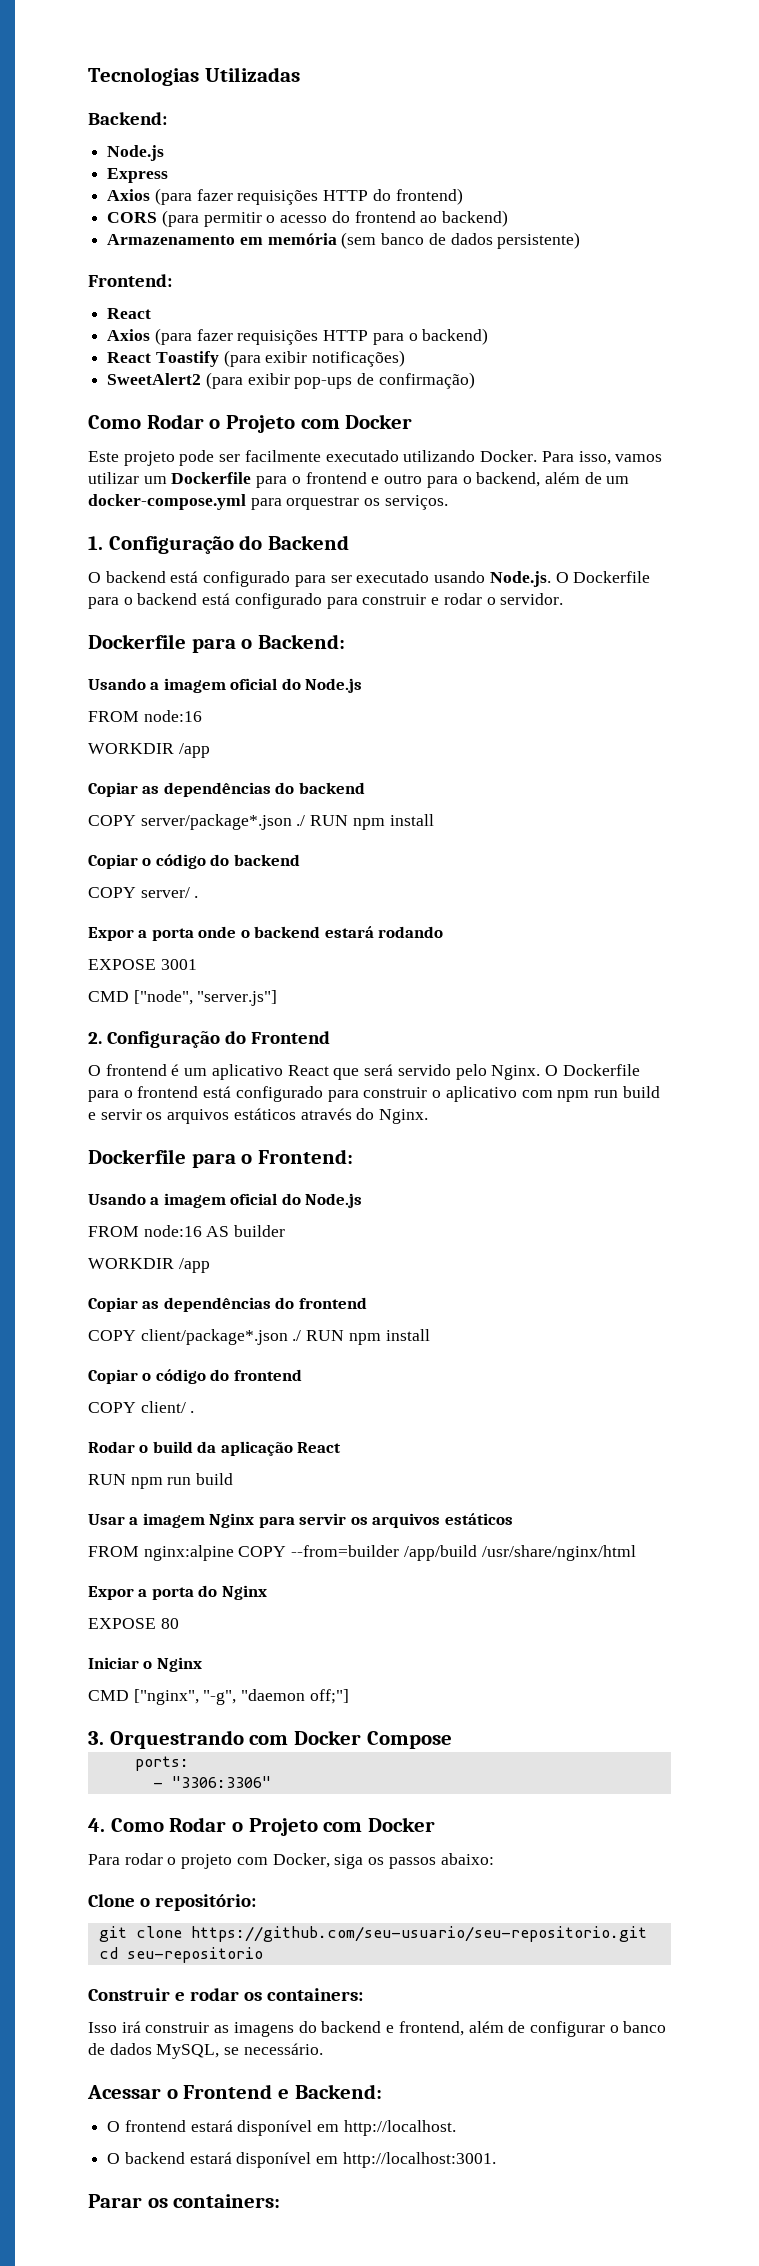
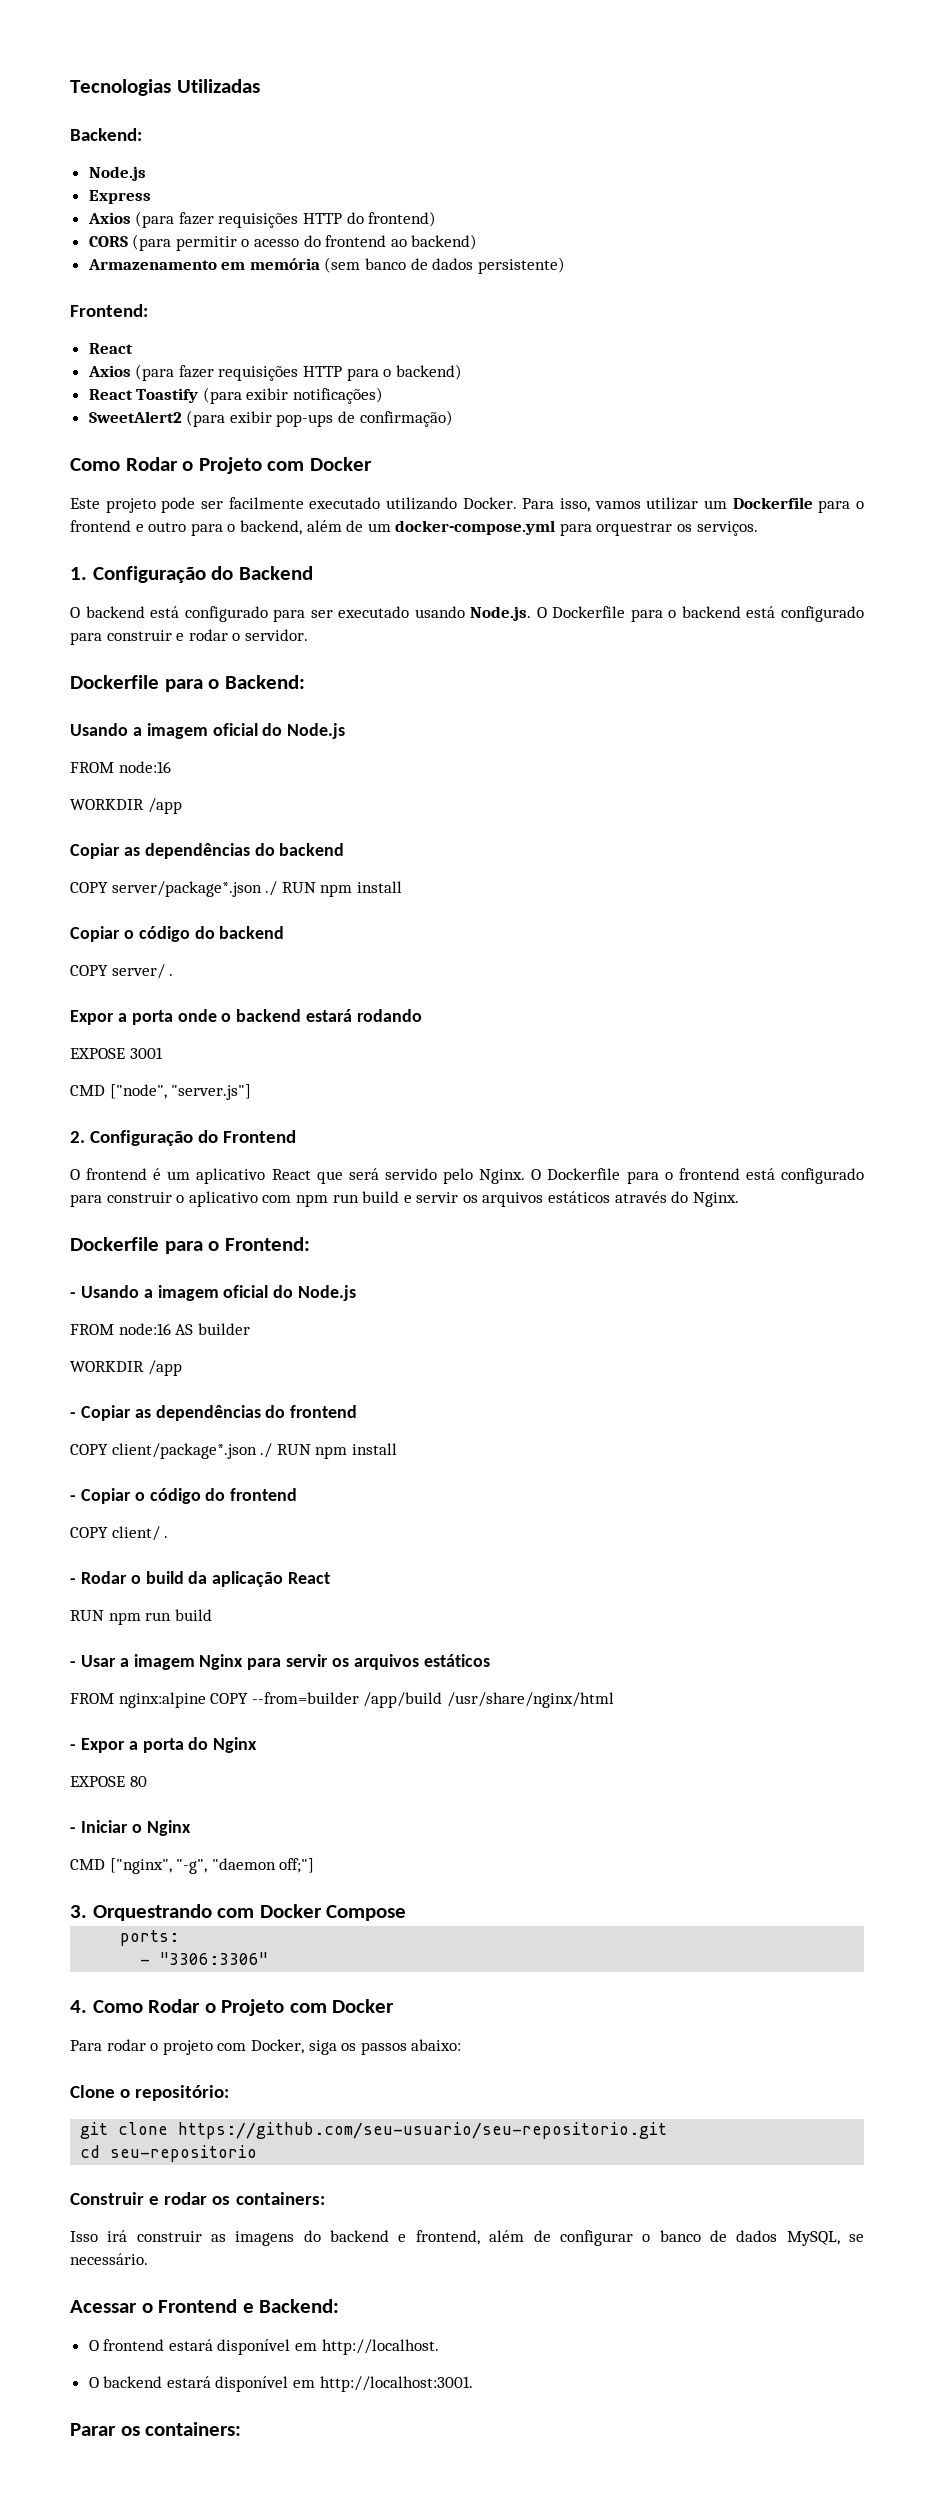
  Dockerfile para o Frontend:
- Usando a imagem oficial do Node.js
+ - Usando a imagem oficial do Node.js
- Copiar as dependências do frontend
+ - Copiar as dependências do frontend
- Copiar o código do frontend
+ - Copiar o código do frontend
- Rodar o build da aplicação React
+ - Rodar o build da aplicação React
- Usar a imagem Nginx para servir os arquivos estáticos
+ - Usar a imagem Nginx para servir os arquivos estáticos
- Expor a porta do Nginx
+ - Expor a porta do Nginx
- Iniciar o Nginx
+ - Iniciar o Nginx

